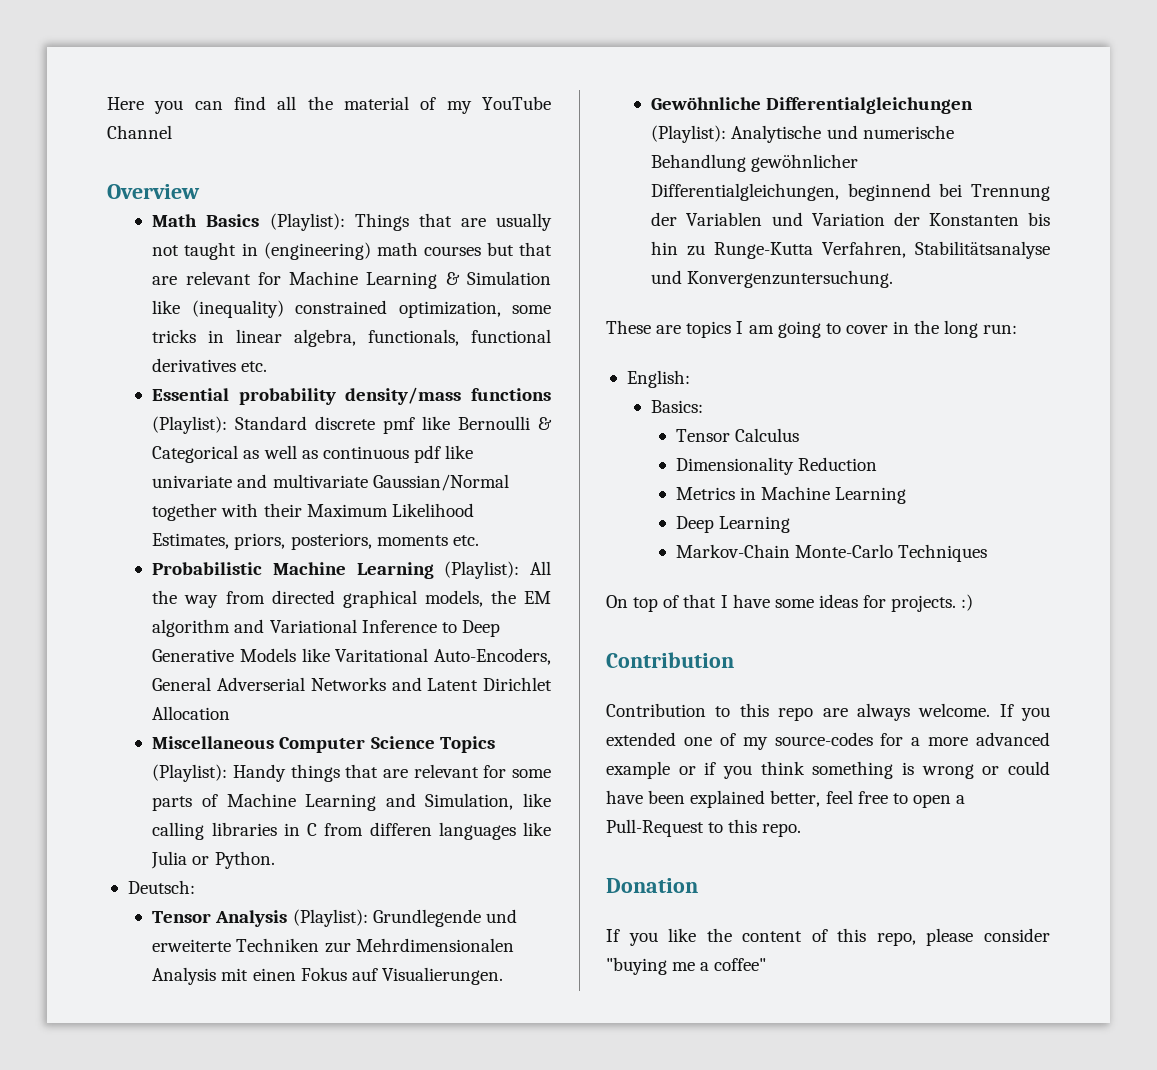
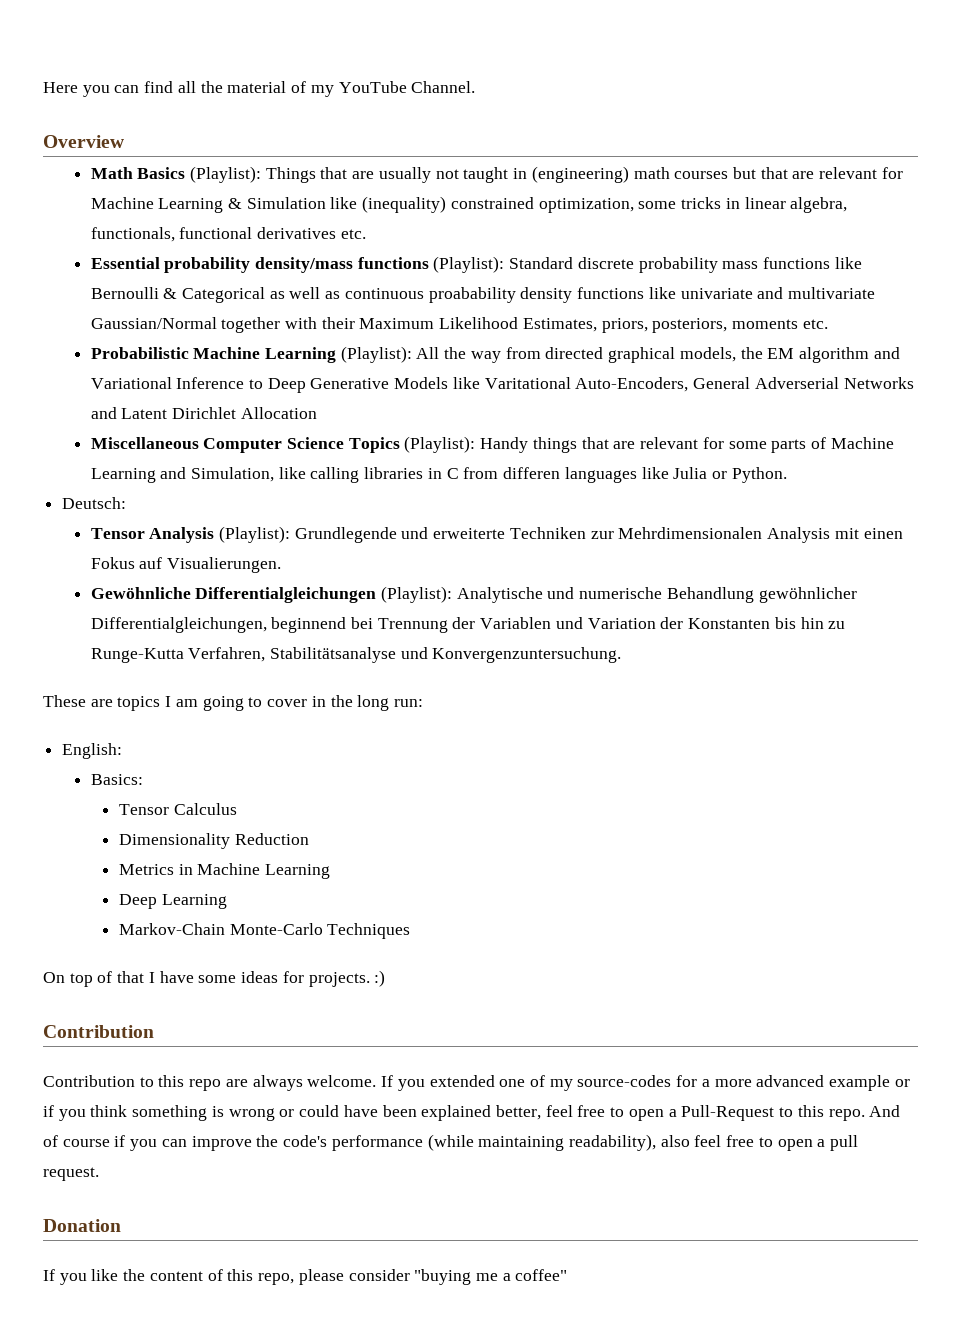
- Here you can find all the material of my YouTube Channel
+ Here you can find all the material of my YouTube Channel.
- Essential probability density/mass functions (Playlist): Standard discrete pmf like Bernoulli & Categorical as well as continuous pdf like univariate and multivariate Gaussian/Normal together with their Maximum Likelihood Estimates, priors, posteriors, moments etc.
+ Essential probability density/mass functions (Playlist): Standard discrete probability mass functions like Bernoulli & Categorical as well as continuous proabability density functions like univariate and multivariate Gaussian/Normal together with their Maximum Likelihood Estimates, priors, posteriors, moments etc.
+ And of course if you can improve the code's performance (while maintaining readability), also feel free to open a pull request.

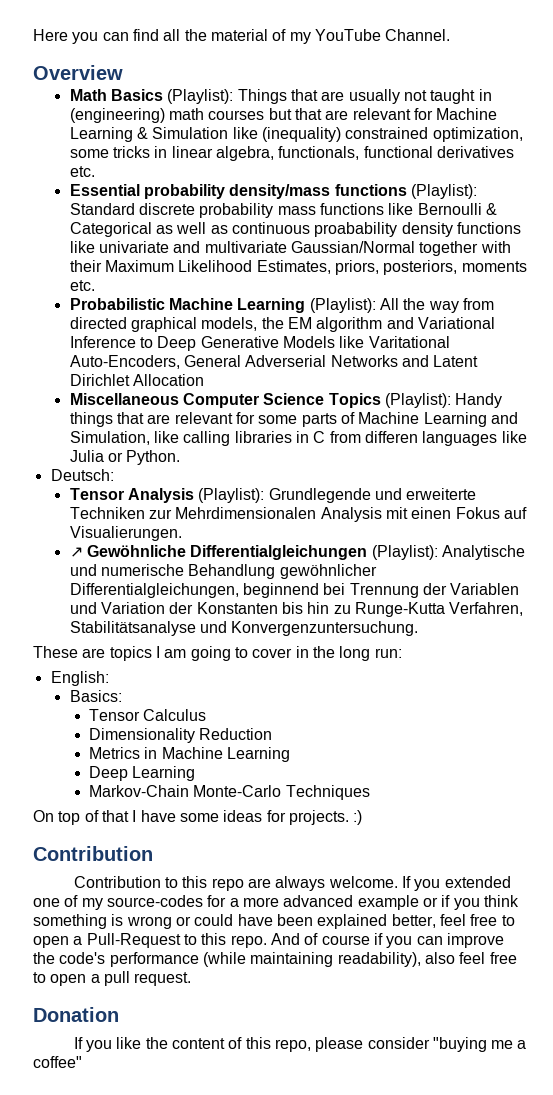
- Gewöhnliche Differentialgleichungen (Playlist): Analytische und numerische Behandlung gewöhnlicher Differentialgleichungen, beginnend bei Trennung der Variablen und Variation der Konstanten bis hin zu Runge-Kutta Verfahren, Stabilitätsanalyse und Konvergenzuntersuchung.
+ ↗ Gewöhnliche Differentialgleichungen (Playlist): Analytische und numerische Behandlung gewöhnlicher Differentialgleichungen, beginnend bei Trennung der Variablen und Variation der Konstanten bis hin zu Runge-Kutta Verfahren, Stabilitätsanalyse und Konvergenzuntersuchung.

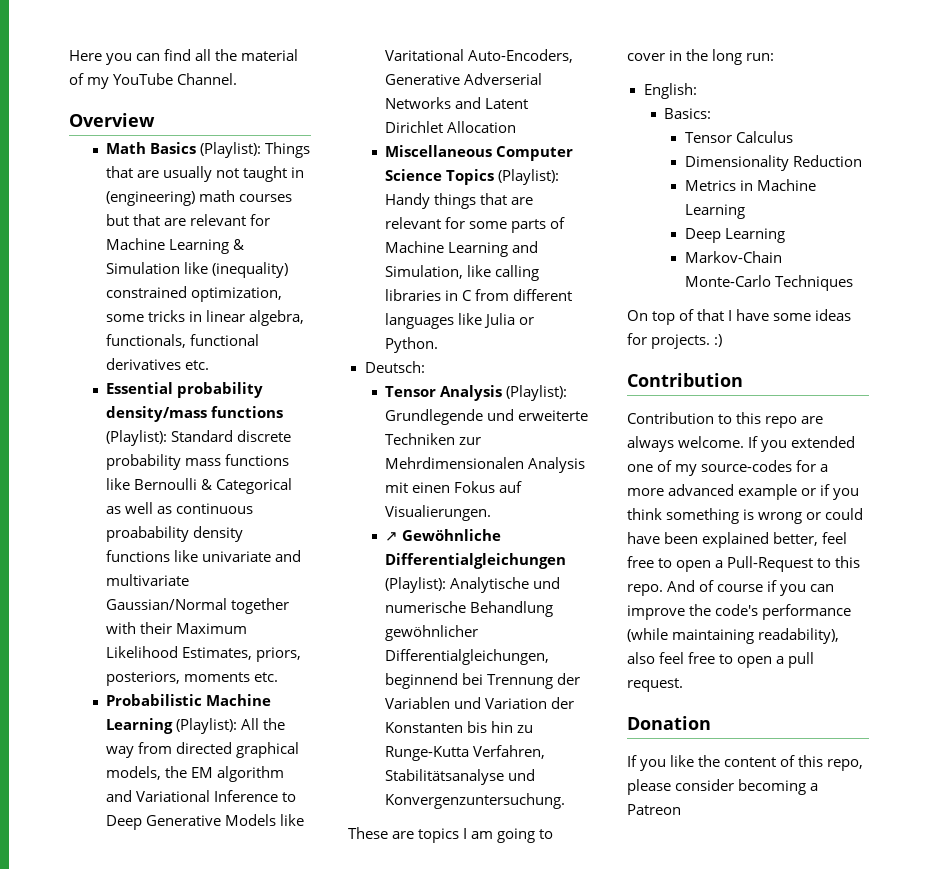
- Probabilistic Machine Learning (Playlist): All the way from directed graphical models, the EM algorithm and Variational Inference to Deep Generative Models like Varitational Auto-Encoders, General Adverserial Networks and Latent Dirichlet Allocation
+ Probabilistic Machine Learning (Playlist): All the way from directed graphical models, the EM algorithm and Variational Inference to Deep Generative Models like Varitational Auto-Encoders, Generative Adverserial Networks and Latent Dirichlet Allocation
- Miscellaneous Computer Science Topics (Playlist): Handy things that are relevant for some parts of Machine Learning and Simulation, like calling libraries in C from differen languages like Julia or Python.
+ Miscellaneous Computer Science Topics (Playlist): Handy things that are relevant for some parts of Machine Learning and Simulation, like calling libraries in C from different languages like Julia or Python.
- If you like the content of this repo, please consider "buying me a coffee"
+ If you like the content of this repo, please consider becoming a Patreon

